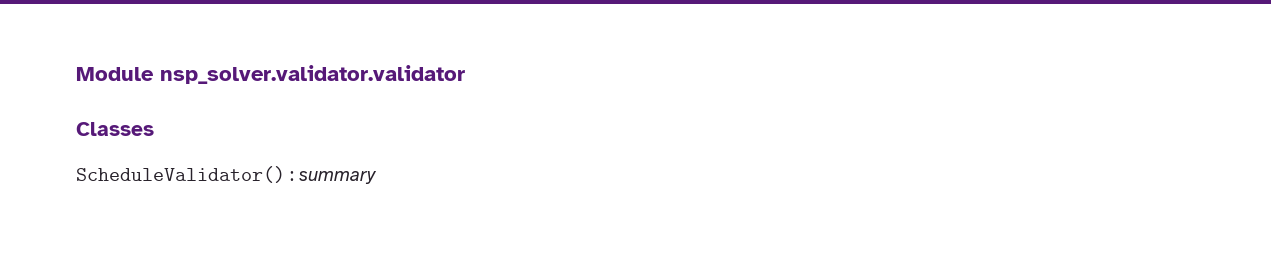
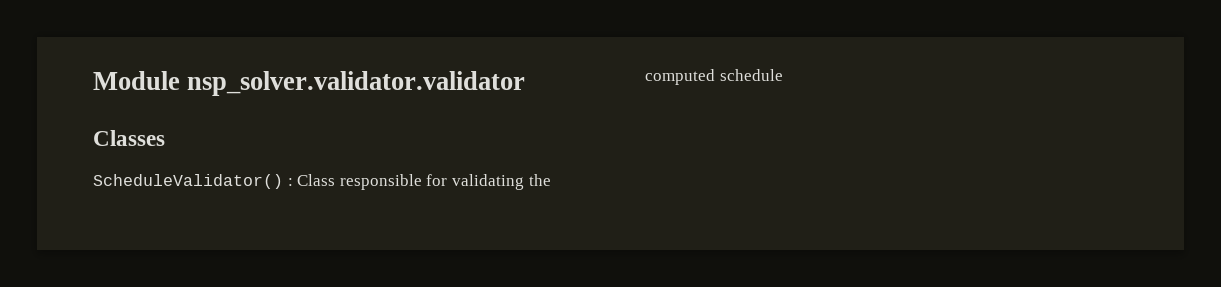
- ScheduleValidator() : summary
+ ScheduleValidator() : Class responsible for validating the computed schedule

